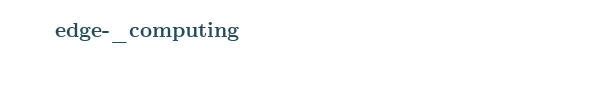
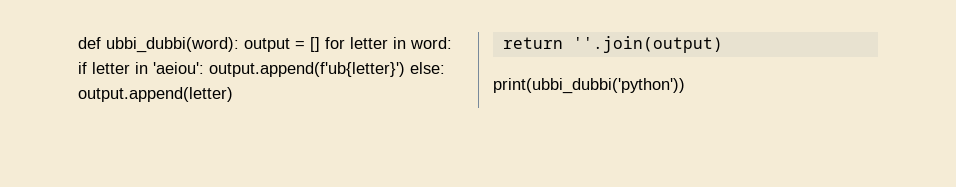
- edge-_computing
+ def ubbi_dubbi(word): output = [] for letter in word: if letter in 'aeiou': output.append(f'ub{letter}') else: output.append(letter)
+ return ''.join(output)
+ print(ubbi_dubbi('python'))

